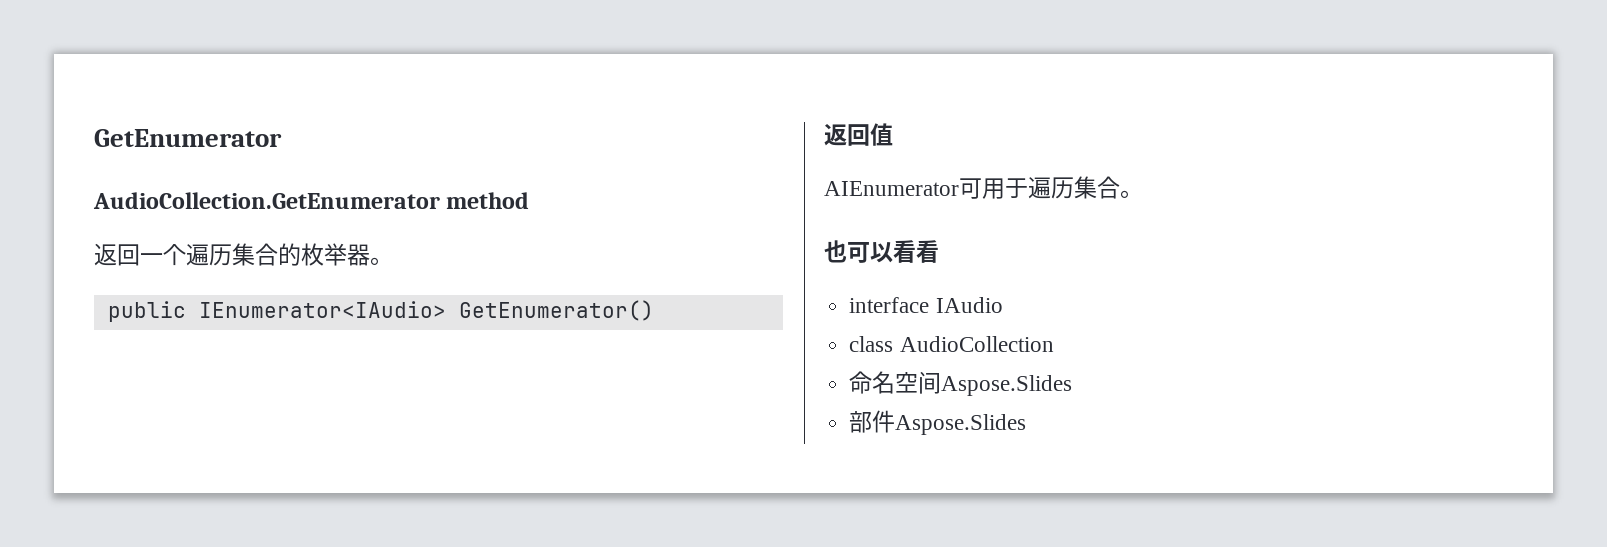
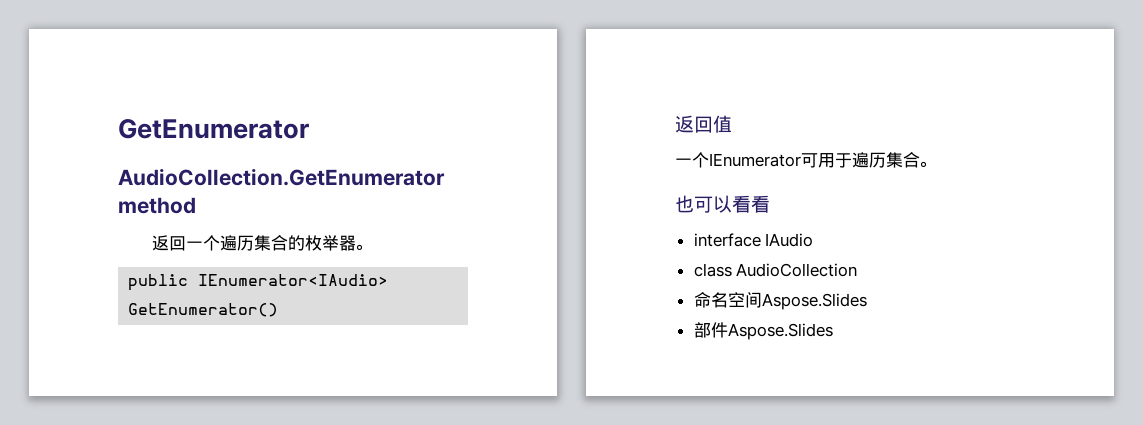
- AIEnumerator可用于遍历集合。
+ 一个IEnumerator可用于遍历集合。

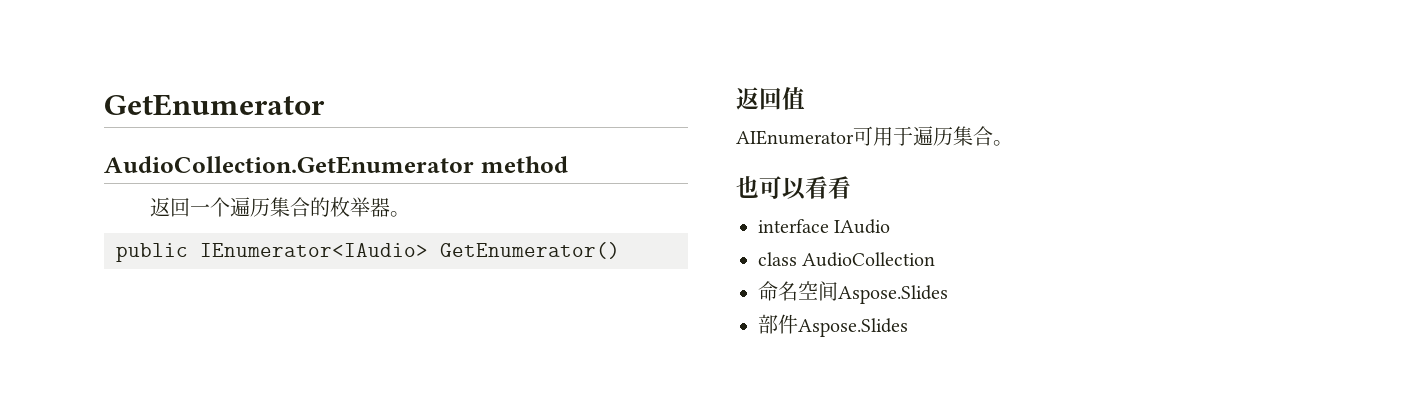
- 一个IEnumerator可用于遍历集合。
+ AIEnumerator可用于遍历集合。

